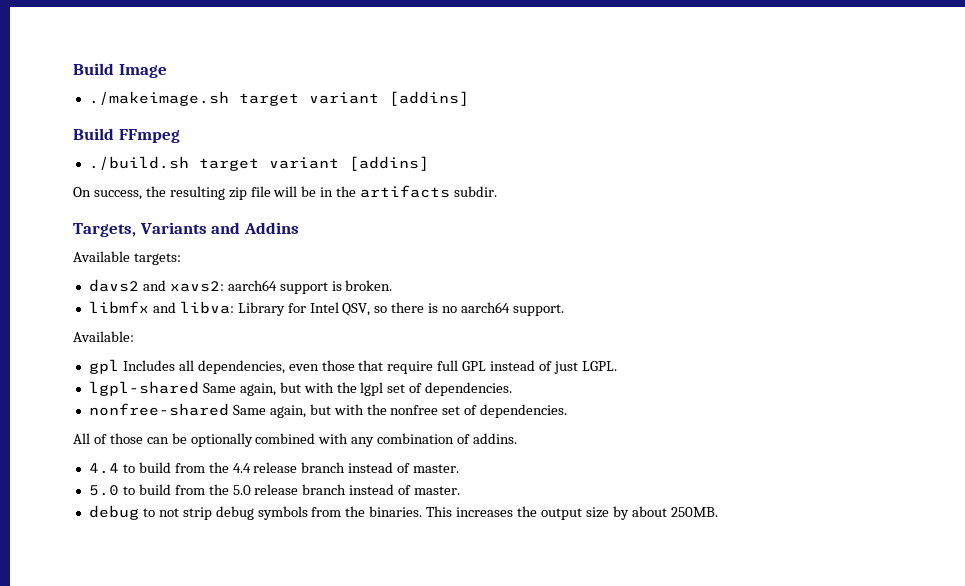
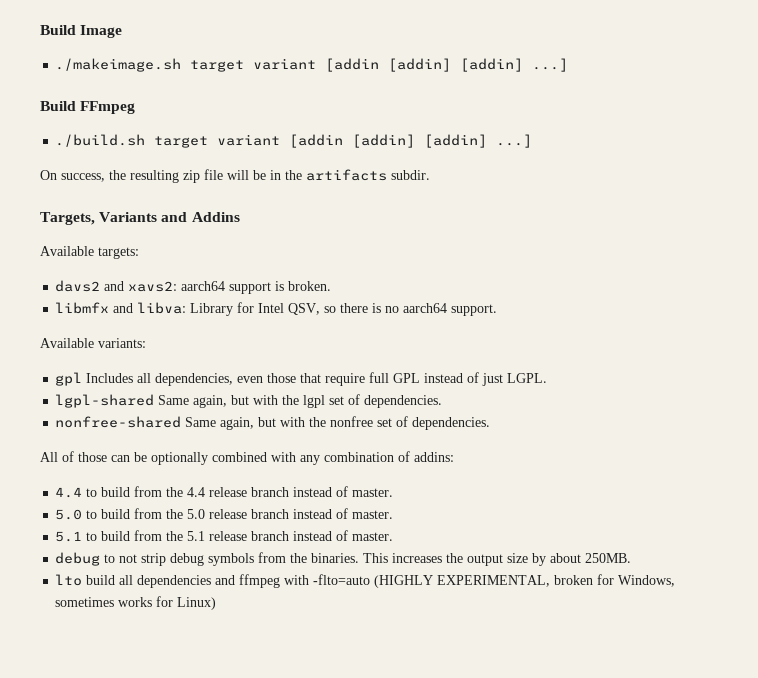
- ./makeimage.sh target variant [addins]
+ ./makeimage.sh target variant [addin [addin] [addin] ...]
- ./build.sh target variant [addins]
+ ./build.sh target variant [addin [addin] [addin] ...]
- Available:
+ Available variants:
- All of those can be optionally combined with any combination of addins.
+ All of those can be optionally combined with any combination of addins:
+ 5.1 to build from the 5.1 release branch instead of master.
+ lto build all dependencies and ffmpeg with -flto=auto (HIGHLY EXPERIMENTAL, broken for Windows, sometimes works for Linux)

